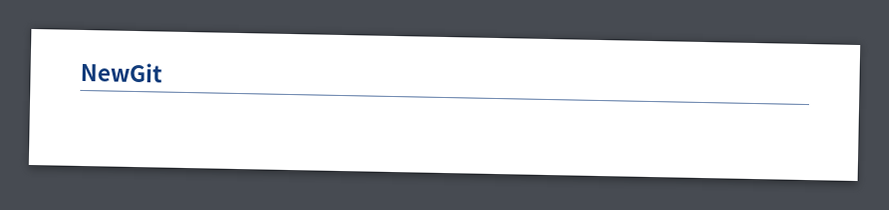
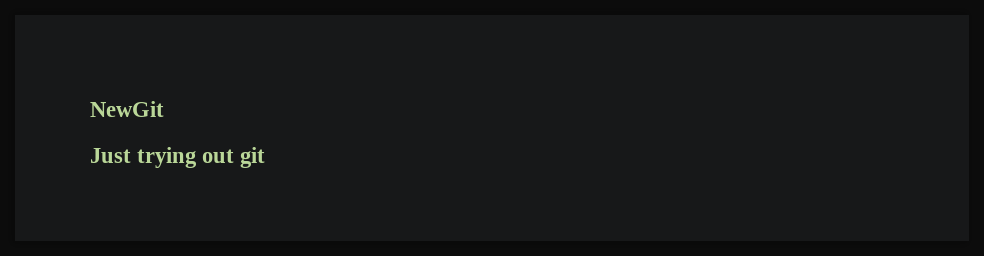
+ Just trying out git

